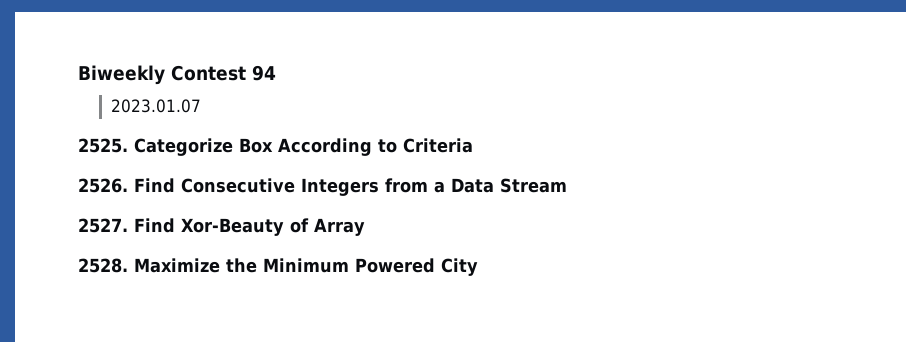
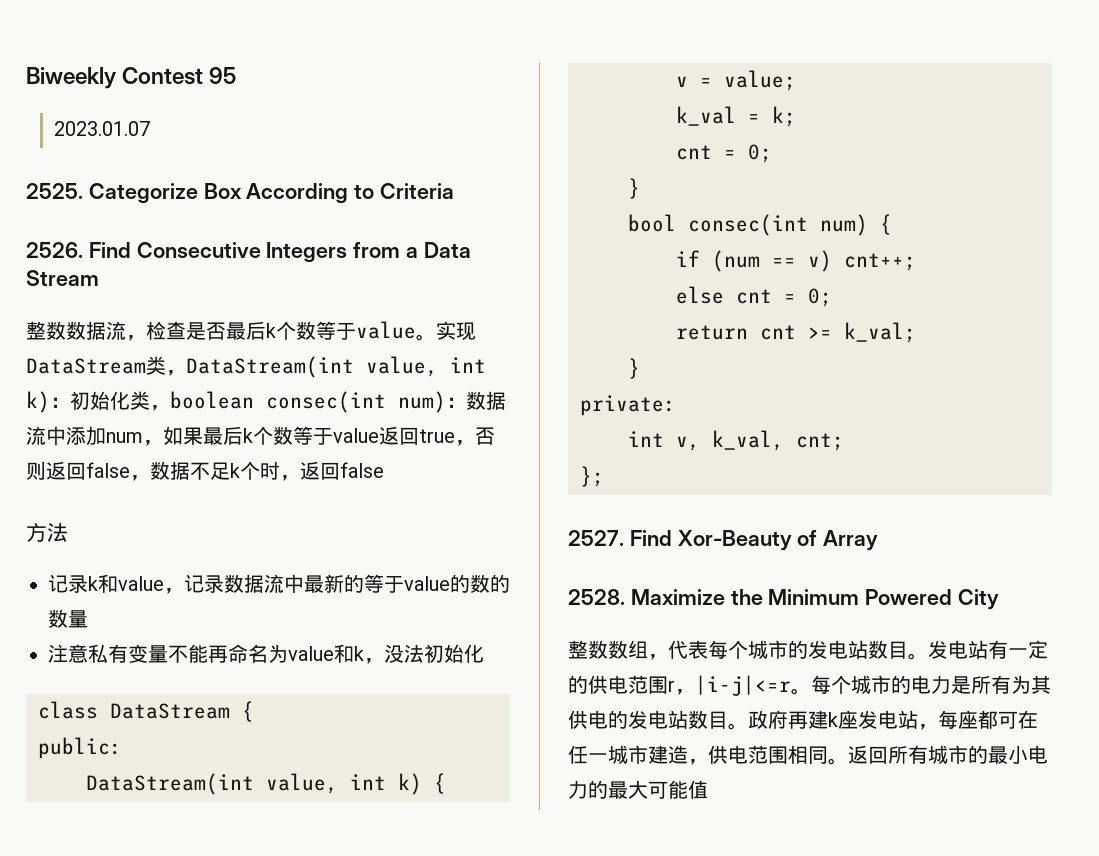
- Biweekly Contest 94
+ Biweekly Contest 95
+ 整数数据流，检查是否最后k个数等于value。实现DataStream类，DataStream(int value, int k)：初始化类，boolean consec(int num)：数据流中添加num，如果最后k个数等于value返回true，否则返回false，数据不足k个时，返回false
+ 方法
+ 记录k和value，记录数据流中最新的等于value的数的数量
+ 注意私有变量不能再命名为value和k，没法初始化
+ class DataStream {
+ public:
+ DataStream(int value, int k) {
+ v = value;
+ k_val = k;
+ cnt = 0;
+ }
+ bool consec(int num) {
+ if (num == v) cnt++;
+ else cnt = 0;
+ return cnt >= k_val;
+ }
+ private:
+ int v, k_val, cnt;
+ };
+ 整数数组，代表每个城市的发电站数目。发电站有一定的供电范围r，|i-j|<=r。每个城市的电力是所有为其供电的发电站数目。政府再建k座发电站，每座都可在任一城市建造，供电范围相同。返回所有城市的最小电力的最大可能值

